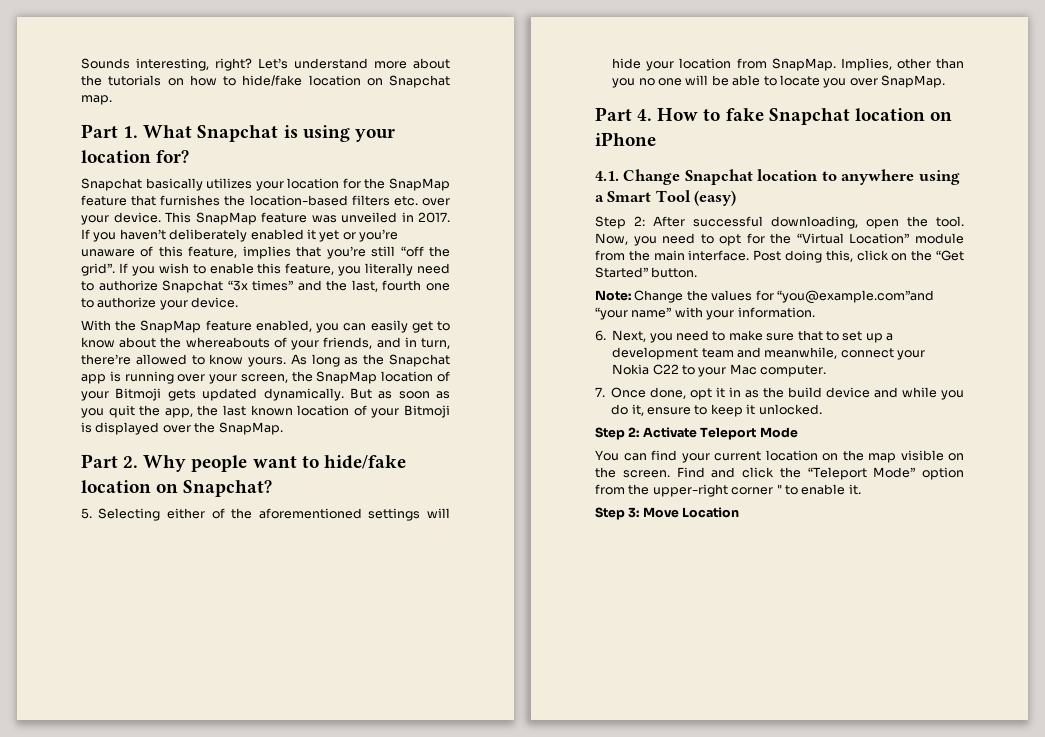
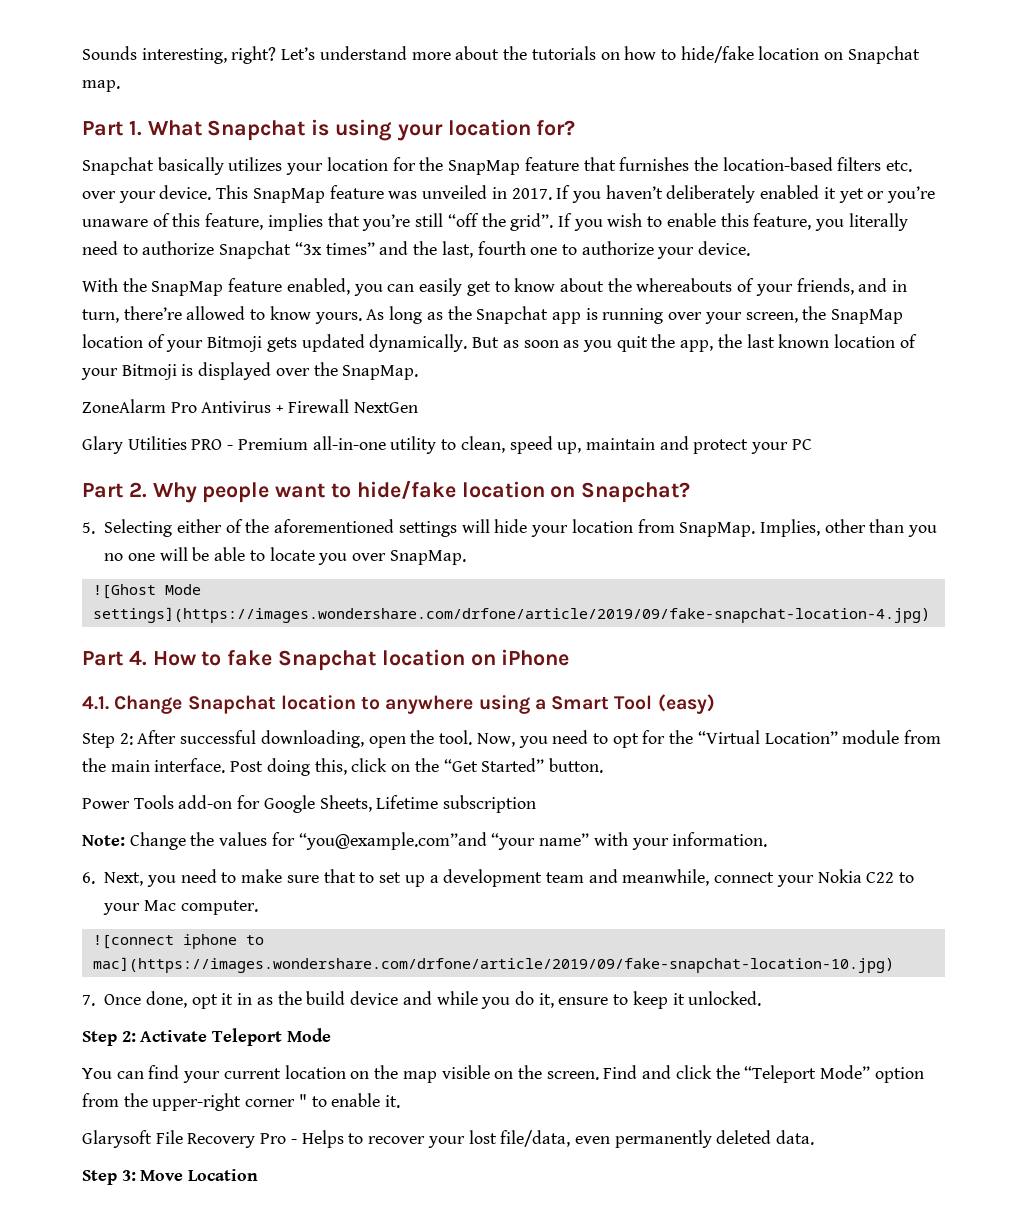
+ ZoneAlarm Pro Antivirus + Firewall NextGen
+ Glary Utilities PRO - Premium all-in-one utility to clean, speed up, maintain and protect your PC
+ ![Ghost Mode settings](https://images.wondershare.com/drfone/article/2019/09/fake-snapchat-location-4.jpg)
+ Power Tools add-on for Google Sheets, Lifetime subscription
+ ![connect iphone to mac](https://images.wondershare.com/drfone/article/2019/09/fake-snapchat-location-10.jpg)
+ Glarysoft File Recovery Pro - Helps to recover your lost file/data, even permanently deleted data.

